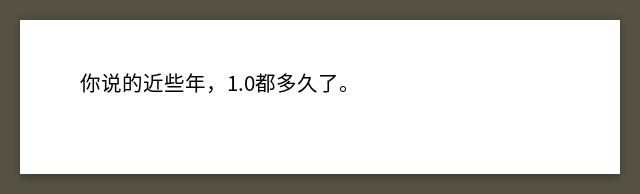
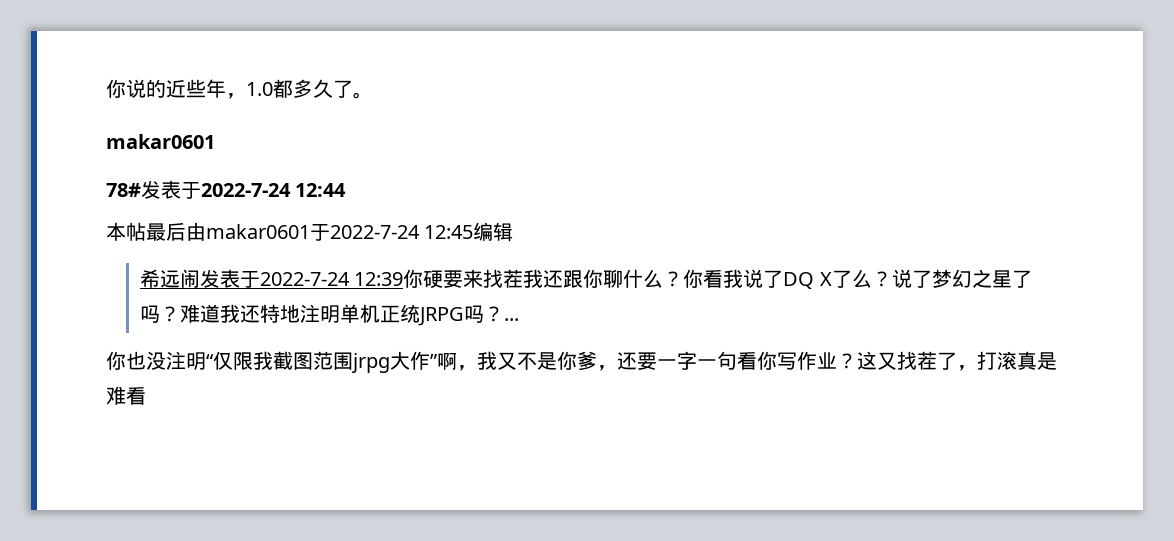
  你说的近些年，1.0都多久了。
+ makar0601
+ 78#发表于2022-7-24 12:44
+ 本帖最后由makar0601于2022-7-24 12:45编辑
+ 希远闹发表于2022-7-24 12:39你硬要来找茬我还跟你聊什么？你看我说了DQ X了么？说了梦幻之星了吗？难道我还特地注明单机正统JRPG吗？...
+ 你也没注明“仅限我截图范围jrpg大作”啊，我又不是你爹，还要一字一句看你写作业？这又找茬了，打滚真是难看

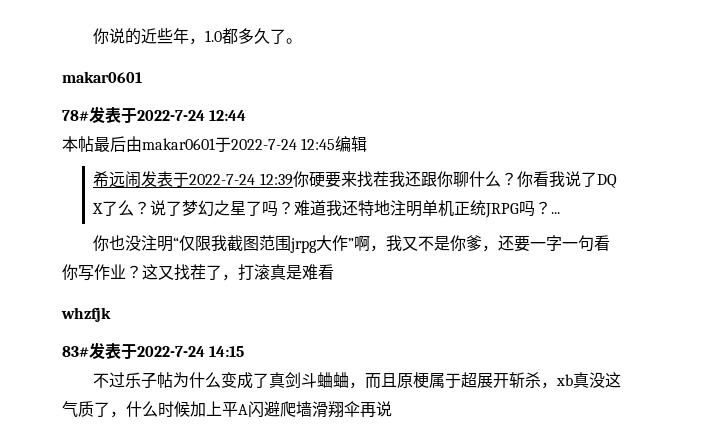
+ whzfjk
+ 83#发表于2022-7-24 14:15
+ 不过乐子帖为什么变成了真剑斗蛐蛐，而且原梗属于超展开斩杀，xb真没这气质了，什么时候加上平A闪避爬墙滑翔伞再说

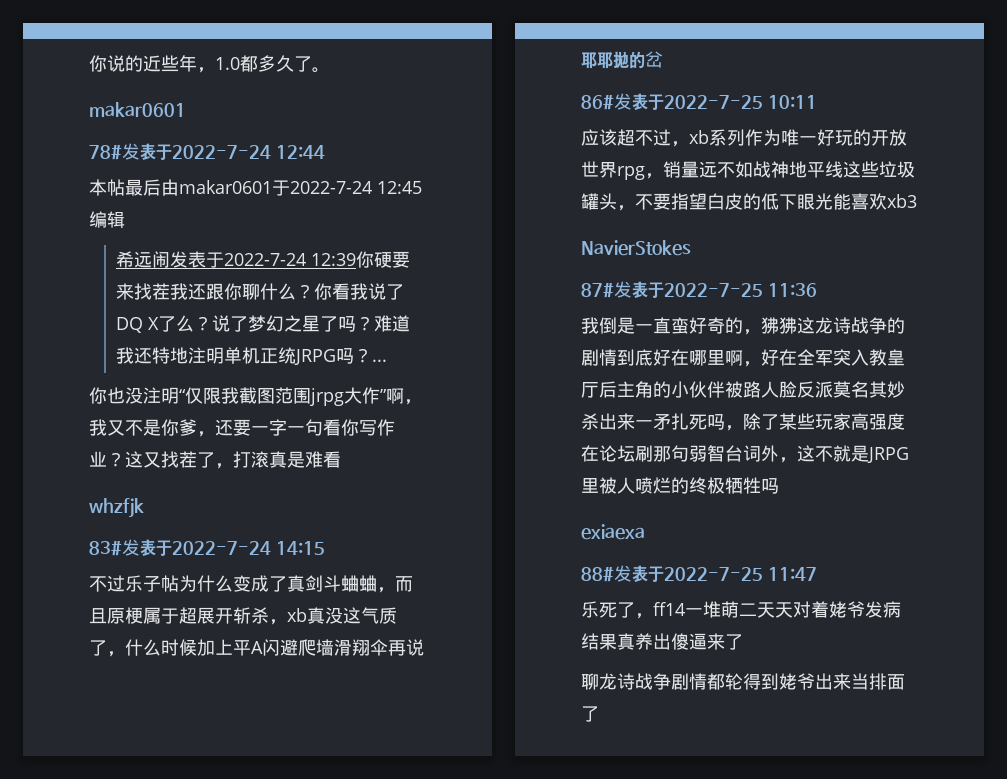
+ 耶耶抛的岔
+ 86#发表于2022-7-25 10:11
+ 应该超不过，xb系列作为唯一好玩的开放世界rpg，销量远不如战神地平线这些垃圾罐头，不要指望白皮的低下眼光能喜欢xb3
+ NavierStokes
+ 87#发表于2022-7-25 11:36
+ 我倒是一直蛮好奇的，狒狒这龙诗战争的剧情到底好在哪里啊，好在全军突入教皇厅后主角的小伙伴被路人脸反派莫名其妙杀出来一矛扎死吗，除了某些玩家高强度在论坛刷那句弱智台词外，这不就是JRPG里被人喷烂的终极牺牲吗
+ exiaexa
+ 88#发表于2022-7-25 11:47
+ 乐死了，ff14一堆萌二天天对着姥爷发病结果真养出傻逼来了
+ 聊龙诗战争剧情都轮得到姥爷出来当排面了

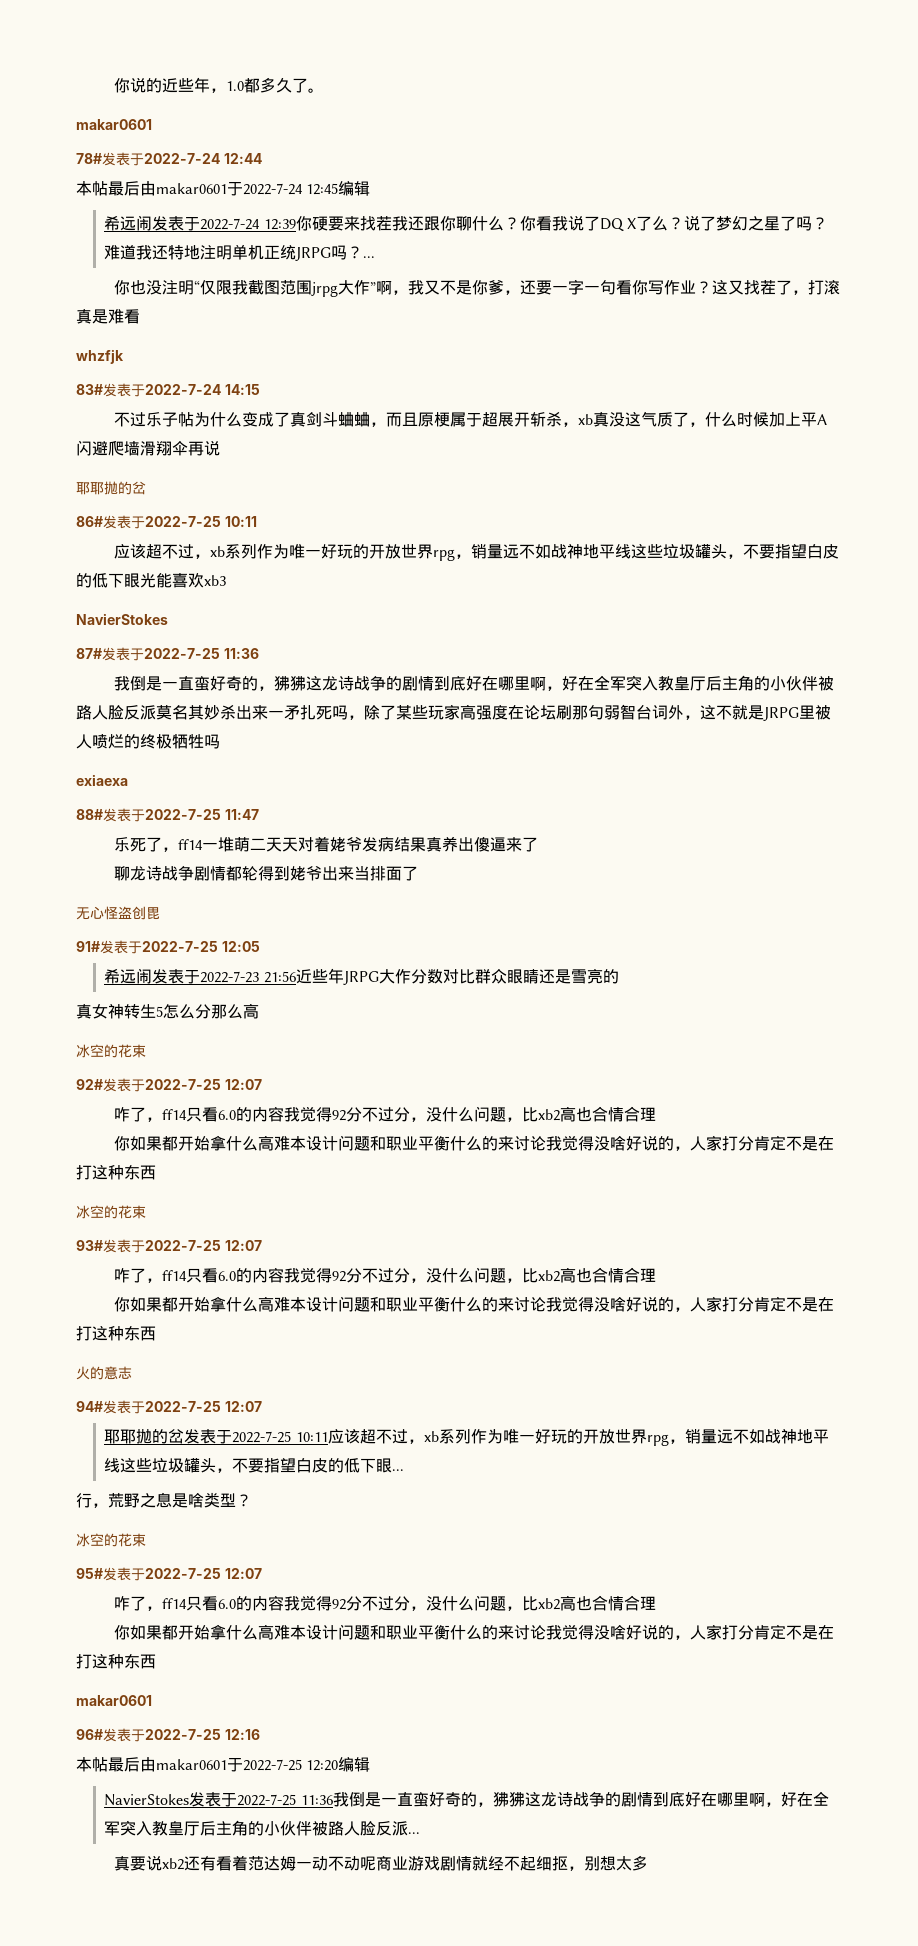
+ 无心怪盗创毘
+ 91#发表于2022-7-25 12:05
+ 希远闹发表于2022-7-23 21:56近些年JRPG大作分数对比群众眼睛还是雪亮的
+ 真女神转生5怎么分那么高
+ 冰空的花束
+ 92#发表于2022-7-25 12:07
+ 咋了，ff14只看6.0的内容我觉得92分不过分，没什么问题，比xb2高也合情合理
+ 你如果都开始拿什么高难本设计问题和职业平衡什么的来讨论我觉得没啥好说的，人家打分肯定不是在打这种东西
+ 冰空的花束
+ 93#发表于2022-7-25 12:07
+ 咋了，ff14只看6.0的内容我觉得92分不过分，没什么问题，比xb2高也合情合理
+ 你如果都开始拿什么高难本设计问题和职业平衡什么的来讨论我觉得没啥好说的，人家打分肯定不是在打这种东西
+ 火的意志
+ 94#发表于2022-7-25 12:07
+ 耶耶抛的岔发表于2022-7-25 10:11应该超不过，xb系列作为唯一好玩的开放世界rpg，销量远不如战神地平线这些垃圾罐头，不要指望白皮的低下眼...
+ 行，荒野之息是啥类型？
+ 冰空的花束
+ 95#发表于2022-7-25 12:07
+ 咋了，ff14只看6.0的内容我觉得92分不过分，没什么问题，比xb2高也合情合理
+ 你如果都开始拿什么高难本设计问题和职业平衡什么的来讨论我觉得没啥好说的，人家打分肯定不是在打这种东西
+ makar0601
+ 96#发表于2022-7-25 12:16
+ 本帖最后由makar0601于2022-7-25 12:20编辑
+ NavierStokes发表于2022-7-25 11:36我倒是一直蛮好奇的，狒狒这龙诗战争的剧情到底好在哪里啊，好在全军突入教皇厅后主角的小伙伴被路人脸反派...
+ 真要说xb2还有看着范达姆一动不动呢商业游戏剧情就经不起细抠，别想太多

